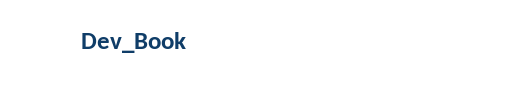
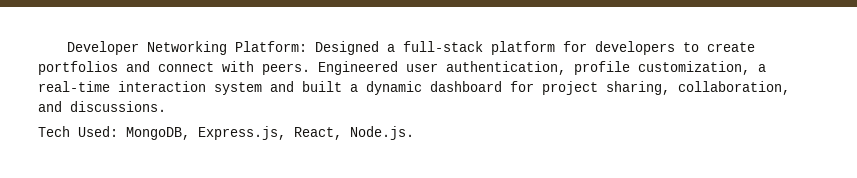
- Dev_Book
+ Developer Networking Platform: Designed a full-stack platform for developers to create portfolios and connect with peers. Engineered user authentication, profile customization, a real-time interaction system and built a dynamic dashboard for project sharing, collaboration, and discussions.
+ Tech Used: MongoDB, Express.js, React, Node.js.

